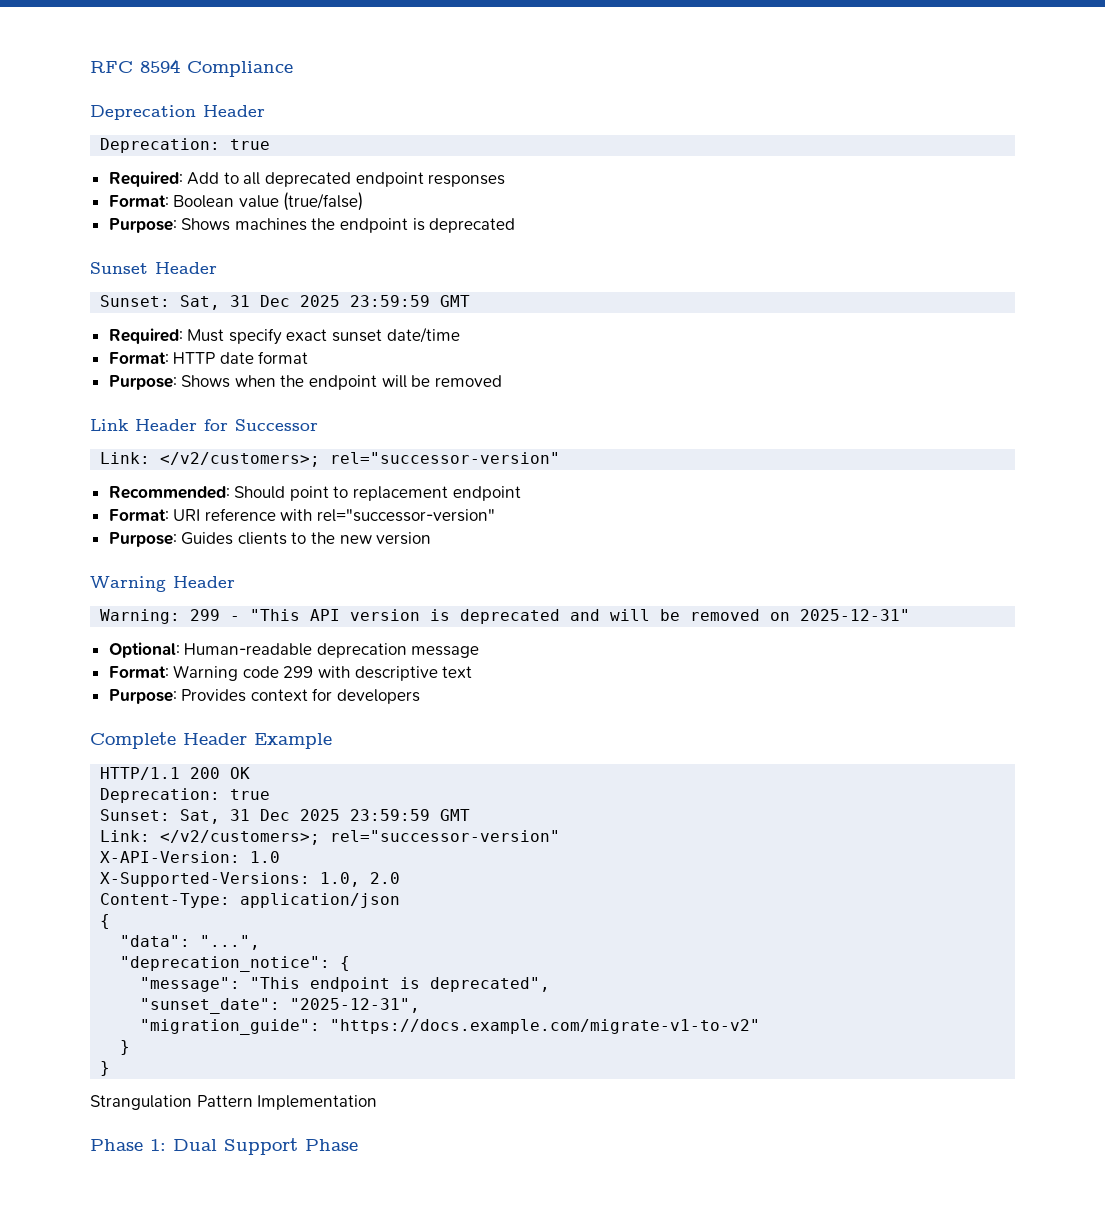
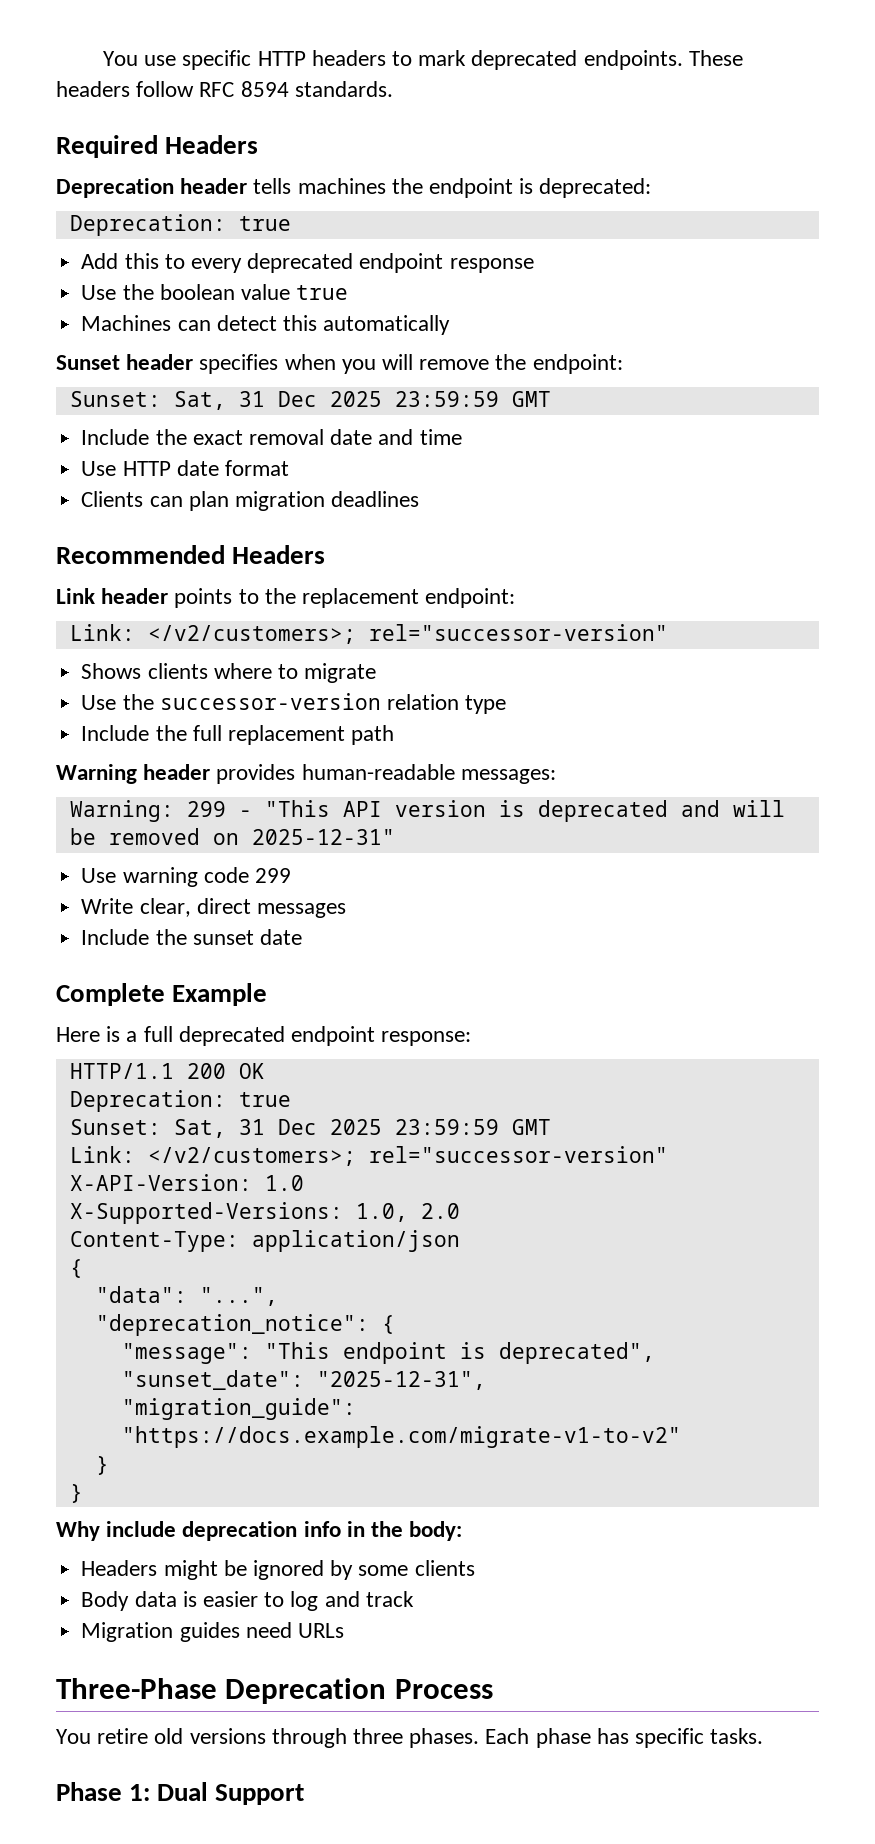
- RFC 8594 Compliance
- Deprecation Header
+ You use specific HTTP headers to mark deprecated endpoints. These headers follow RFC 8594 standards.
+ Required Headers
+ Deprecation header tells machines the endpoint is deprecated:
  Deprecation: true
- Required: Add to all deprecated endpoint responses
- Format: Boolean value (true/false)
- Purpose: Shows machines the endpoint is deprecated
- Sunset Header
+ Add this to every deprecated endpoint response
+ Use the boolean value true
+ Machines can detect this automatically
+ Sunset header specifies when you will remove the endpoint:
  Sunset: Sat, 31 Dec 2025 23:59:59 GMT
- Required: Must specify exact sunset date/time
- Format: HTTP date format
- Purpose: Shows when the endpoint will be removed
- Link Header for Successor
+ Include the exact removal date and time
+ Use HTTP date format
+ Clients can plan migration deadlines
+ Recommended Headers
+ Link header points to the replacement endpoint:
  Link: </v2/customers>; rel="successor-version"
- Recommended: Should point to replacement endpoint
- Format: URI reference with rel="successor-version"
- Purpose: Guides clients to the new version
- Warning Header
+ Shows clients where to migrate
+ Use the successor-version relation type
+ Include the full replacement path
+ Warning header provides human-readable messages:
- Optional: Human-readable deprecation message
- Format: Warning code 299 with descriptive text
- Purpose: Provides context for developers
+ Use warning code 299
+ Write clear, direct messages
+ Include the sunset date
- Complete Header Example
+ Complete Example
+ Here is a full deprecated endpoint response:
- Strangulation Pattern Implementation
+ Why include deprecation info in the body:
+ Headers might be ignored by some clients
+ Body data is easier to log and track
+ Migration guides need URLs
+ Three-Phase Deprecation Process
+ You retire old versions through three phases. Each phase has specific tasks.
- Phase 1: Dual Support Phase
+ Phase 1: Dual Support

